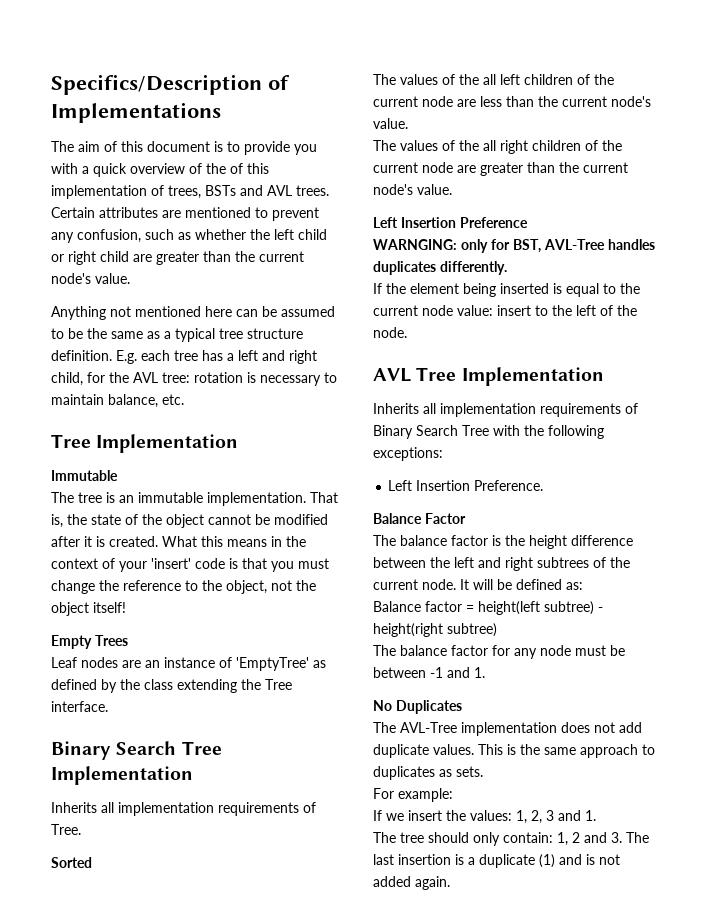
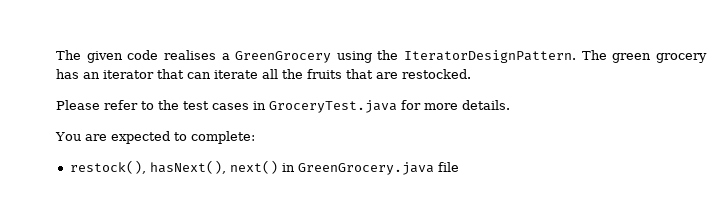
- Specifics/Description of Implementations
- The aim of this document is to provide you with a quick overview of the of this implementation of trees, BSTs and AVL trees. Certain attributes are mentioned to prevent any confusion, such as whether the left child or right child are greater than the current node's value.
- Anything not mentioned here can be assumed to be the same as a typical tree structure definition. E.g. each tree has a left and right child, for the AVL tree: rotation is necessary to maintain balance, etc.
- Tree Implementation
- Immutable
- The tree is an immutable implementation. That is, the state of the object cannot be modified after it is created. What this means in the context of your 'insert' code is that you must change the reference to the object, not the object itself!
- Empty Trees
- Leaf nodes are an instance of 'EmptyTree' as defined by the class extending the Tree interface.
- Binary Search Tree Implementation
- Inherits all implementation requirements of Tree.
- Sorted
- The values of the all left children of the current node are less than the current node's value.
- The values of the all right children of the current node are greater than the current node's value.
- Left Insertion Preference
- WARNGING: only for BST, AVL-Tree handles duplicates differently.
- If the element being inserted is equal to the current node value: insert to the left of the node.
- AVL Tree Implementation
- Inherits all implementation requirements of Binary Search Tree with the following exceptions:
- Left Insertion Preference.
- Balance Factor
- The balance factor is the height difference between the left and right subtrees of the current node. It will be defined as:
- Balance factor = height(left subtree) - height(right subtree)
- The balance factor for any node must be between -1 and 1.
- No Duplicates
- The AVL-Tree implementation does not add duplicate values. This is the same approach to duplicates as sets.
- For example:
- If we insert the values: 1, 2, 3 and 1.
- The tree should only contain: 1, 2 and 3. The last insertion is a duplicate (1) and is not added again.
+ The given code realises a GreenGrocery using the IteratorDesignPattern. The green grocery has an iterator that can iterate all the fruits that are restocked.
+ Please refer to the test cases in GroceryTest.java for more details.
+ You are expected to complete:
+ restock(), hasNext(), next() in GreenGrocery.java file

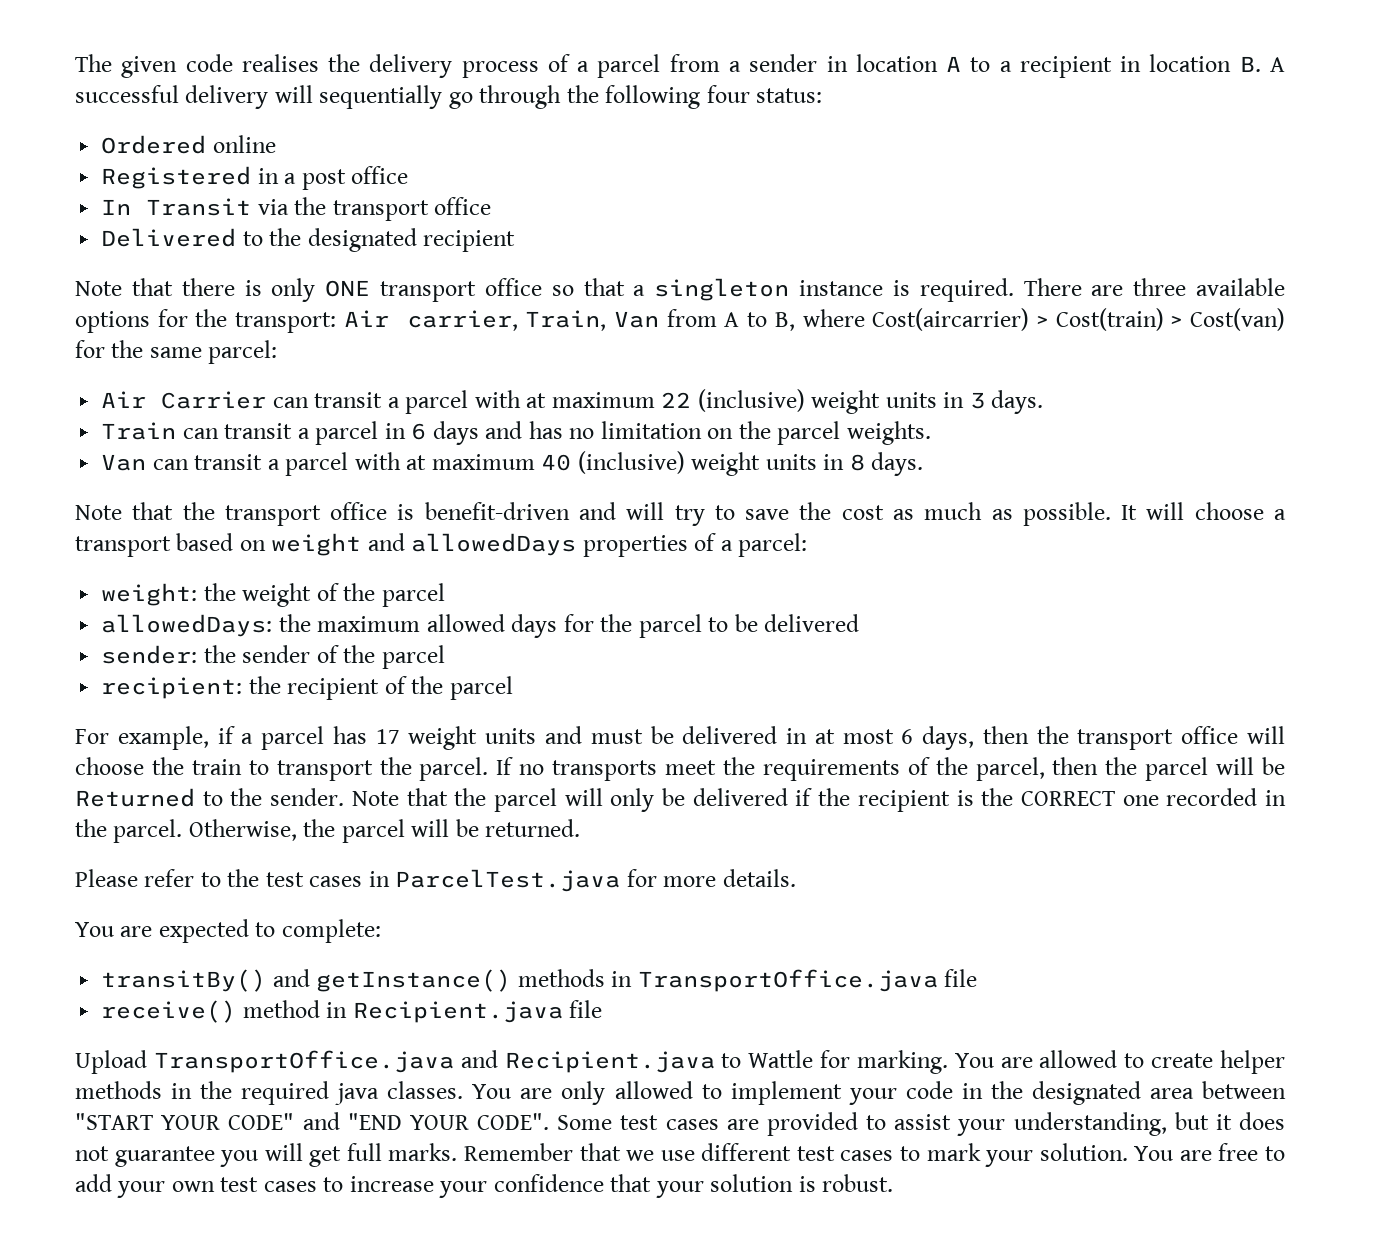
- The given code realises a GreenGrocery using the IteratorDesignPattern. The green grocery has an iterator that can iterate all the fruits that are restocked.
+ The given code realises the delivery process of a parcel from a sender in location A to a recipient in location B. A successful delivery will sequentially go through the following four status:
+ Ordered online
+ Registered in a post office
+ In Transit via the transport office
+ Delivered to the designated recipient
+ Note that there is only ONE transport office so that a singleton instance is required. There are three available options for the transport: Air carrier, Train, Van from A to B, where Cost(aircarrier) > Cost(train) > Cost(van) for the same parcel:
+ Air Carrier can transit a parcel with at maximum 22 (inclusive) weight units in 3 days.
+ Train can transit a parcel in 6 days and has no limitation on the parcel weights.
+ Van can transit a parcel with at maximum 40 (inclusive) weight units in 8 days.
+ Note that the transport office is benefit-driven and will try to save the cost as much as possible. It will choose a transport based on weight and allowedDays properties of a parcel:
+ weight: the weight of the parcel
+ allowedDays: the maximum allowed days for the parcel to be delivered
+ sender: the sender of the parcel
+ recipient: the recipient of the parcel
+ For example, if a parcel has 17 weight units and must be delivered in at most 6 days, then the transport office will choose the train to transport the parcel. If no transports meet the requirements of the parcel, then the parcel will be Returned to the sender. Note that the parcel will only be delivered if the recipient is the CORRECT one recorded in the parcel. Otherwise, the parcel will be returned.
- Please refer to the test cases in GroceryTest.java for more details.
+ Please refer to the test cases in ParcelTest.java for more details.
- restock(), hasNext(), next() in GreenGrocery.java file
+ transitBy() and getInstance() methods in TransportOffice.java file
+ receive() method in Recipient.java file
+ Upload TransportOffice.java and Recipient.java to Wattle for marking. You are allowed to create helper methods in the required java classes. You are only allowed to implement your code in the designated area between "START YOUR CODE" and "END YOUR CODE". Some test cases are provided to assist your understanding, but it does not guarantee you will get full marks. Remember that we use different test cases to mark your solution. You are free to add your own test cases to increase your confidence that your solution is robust.

